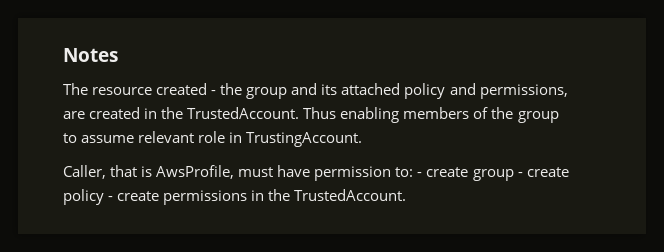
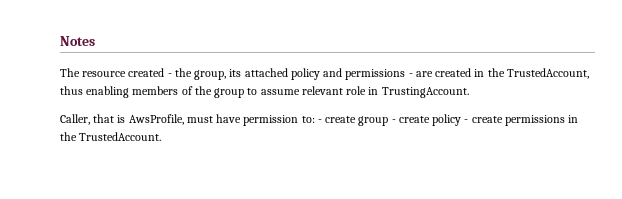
- The resource created - the group and its attached policy and permissions, are created in the TrustedAccount. Thus enabling members of the group to assume relevant role in TrustingAccount.
+ The resource created - the group, its attached policy and permissions - are created in the TrustedAccount, thus enabling members of the group to assume relevant role in TrustingAccount.

